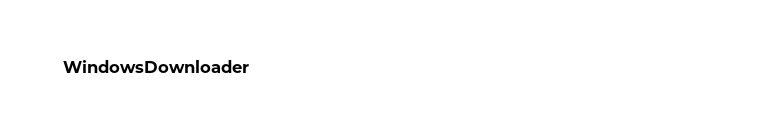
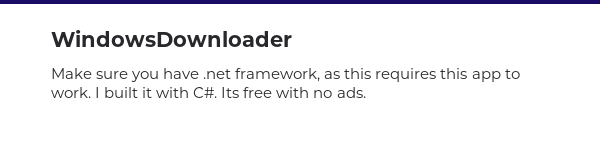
+ Make sure you have .net framework, as this requires this app to work. I built it with C#. Its free with no ads.

